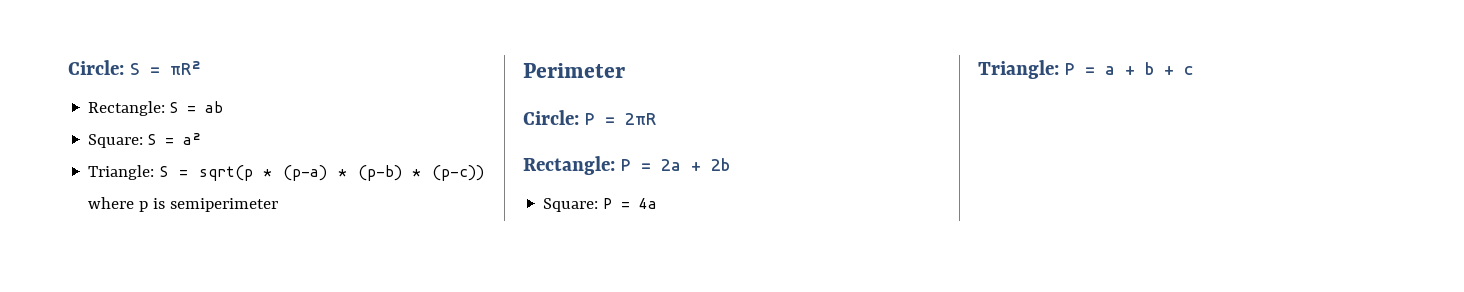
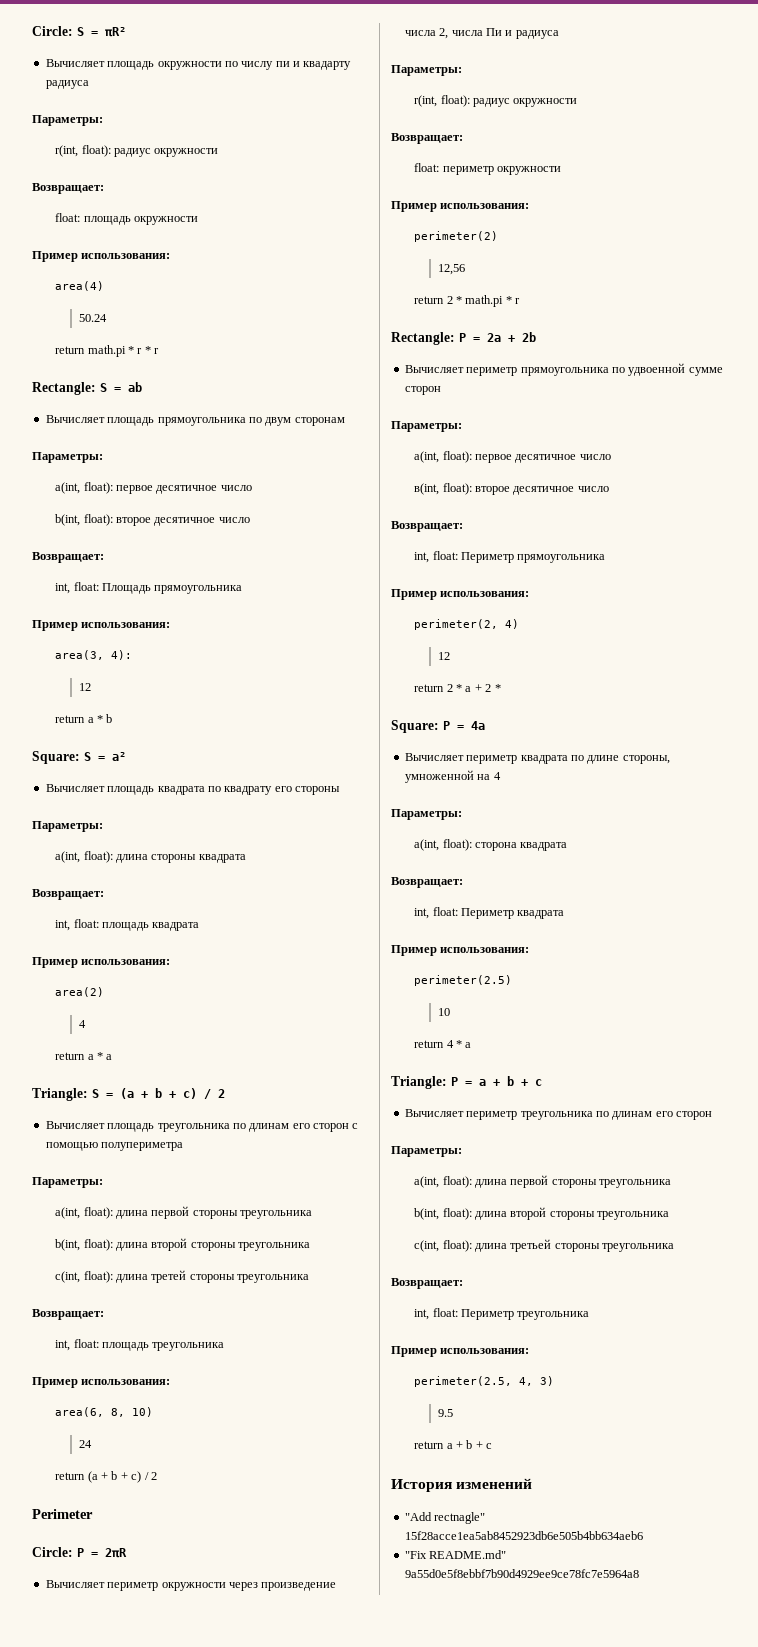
+ Вычисляет площадь окружности по числу пи и квадарту радиуса
+ Параметры:
+ r(int, float): радиус окружности
+ Возвращает:
+ float: площадь окружности
+ Пример использования:
+ area(4)
+ 50.24
+ return math.pi * r * r
  Rectangle: S = ab
+ Вычисляет площадь прямоугольника по двум сторонам
+ Параметры:
+ a(int, float): первое десятичное число
+ b(int, float): второе десятичное число
+ Возвращает:
+ int, float: Площадь прямоугольника
+ Пример использования:
+ area(3, 4):
+ 12
+ return a * b
  Square: S = a²
- Triangle: S = sqrt(p * (p-a) * (p-b) * (p-c)) where p is semiperimeter
+ Вычисляет площадь квадрата по квадрату его стороны
+ Параметры:
+ a(int, float): длина стороны квадрата
+ Возвращает:
+ int, float: площадь квадрата
+ Пример использования:
+ area(2)
+ 4
+ return a * a
+ Triangle: S = (a + b + c) / 2
+ Вычисляет площадь треугольника по длинам его сторон с помощью полупериметра
+ Параметры:
+ a(int, float): длина первой стороны треугольника
+ b(int, float): длина второй стороны треугольника
+ c(int, float): длина третей стороны треугольника
+ Возвращает:
+ int, float: площадь треугольника
+ Пример использования:
+ area(6, 8, 10)
+ 24
+ return (a + b + c) / 2
+ Вычисляет периметр окружности через произведение числа 2, числа Пи и радиуса
+ Параметры:
+ r(int, float): радиус окружности
+ Возвращает:
+ float: периметр окружности
+ Пример использования:
+ perimeter(2)
+ 12,56
+ return 2 * math.pi * r
+ Вычисляет периметр прямоугольника по удвоенной сумме сторон
+ Параметры:
+ a(int, float): первое десятичное число
+ в(int, float): второе десятичное число
+ Возвращает:
+ int, float: Периметр прямоугольника
+ Пример использования:
+ perimeter(2, 4)
+ 12
+ return 2 * a + 2 *
  Square: P = 4a
+ Вычисляет периметр квадрата по длине стороны, умноженной на 4
+ Параметры:
+ a(int, float): сторона квадрата
+ Возвращает:
+ int, float: Периметр квадрата
+ Пример использования:
+ perimeter(2.5)
+ 10
+ return 4 * a
+ Вычисляет периметр треугольника по длинам его сторон
+ Параметры:
+ a(int, float): длина первой стороны треугольника
+ b(int, float): длина второй стороны треугольника
+ c(int, float): длина третьей стороны треугольника
+ Возвращает:
+ int, float: Периметр треугольника
+ Пример использования:
+ perimeter(2.5, 4, 3)
+ 9.5
+ return a + b + c
+ История изменений
+ "Add rectnagle" 15f28acce1ea5ab8452923db6e505b4bb634aeb6
+ "Fix README.md" 9a55d0e5f8ebbf7b90d4929ee9ce78fc7e5964a8

